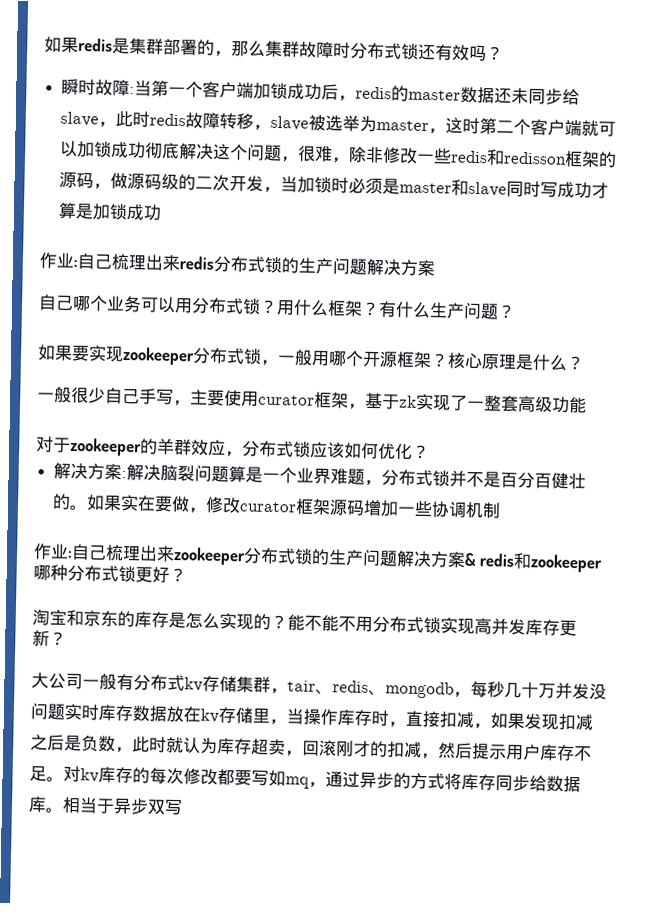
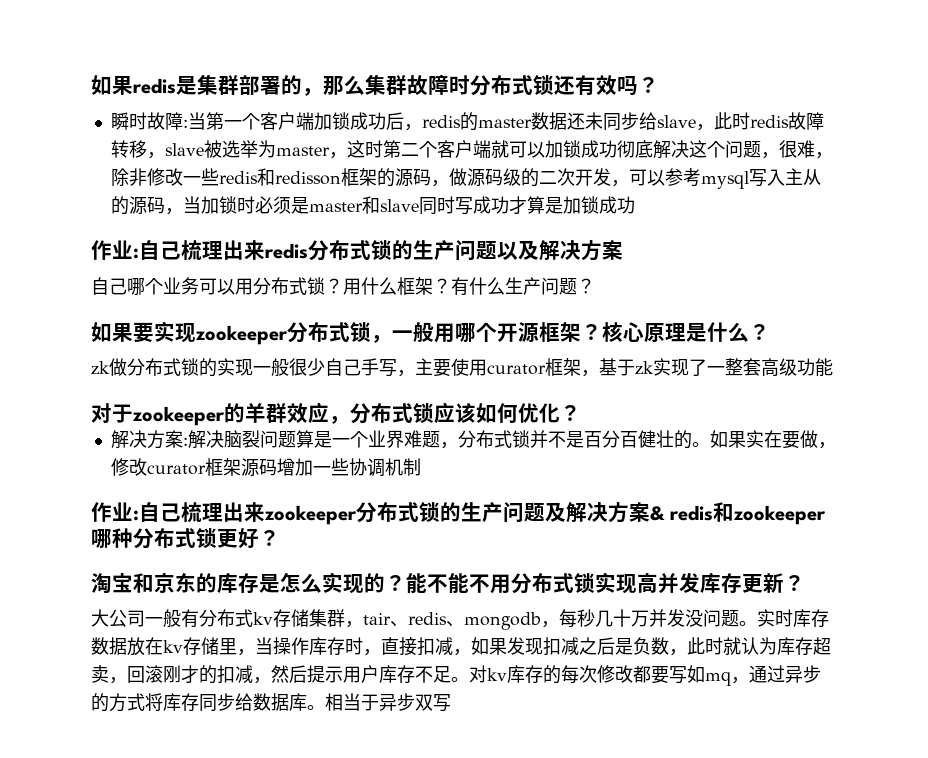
- 当第一个客户端加锁成功后，redis的master数据还未同步给slave，此时redis故障转移，slave被选举为master，这时第二个客户端就可以加锁成功彻底解决这个问题，很难，除非修改一些redis和redisson框架的源码，做源码级的二次开发，当加锁时必须是master和slave同时写成功才算是加锁成功
+ 当第一个客户端加锁成功后，redis的master数据还未同步给slave，此时redis故障转移，slave被选举为master，这时第二个客户端就可以加锁成功彻底解决这个问题，很难，除非修改一些redis和redisson框架的源码，做源码级的二次开发，可以参考mysql写入主从的源码，当加锁时必须是master和slave同时写成功才算是加锁成功
- 作业:自己梳理出来redis分布式锁的生产问题解决方案
+ 作业:自己梳理出来redis分布式锁的生产问题以及解决方案
- 一般很少自己手写，主要使用curator框架，基于zk实现了一整套高级功能
+ zk做分布式锁的实现一般很少自己手写，主要使用curator框架，基于zk实现了一整套高级功能
- 作业:自己梳理出来zookeeper分布式锁的生产问题解决方案& redis和zookeeper哪种分布式锁更好？
+ 作业:自己梳理出来zookeeper分布式锁的生产问题及解决方案& redis和zookeeper哪种分布式锁更好？
- 大公司一般有分布式kv存储集群，tair、redis、mongodb，每秒几十万并发没问题实时库存数据放在kv存储里，当操作库存时，直接扣减，如果发现扣减之后是负数，此时就认为库存超卖，回滚刚才的扣减，然后提示用户库存不足。
+ 大公司一般有分布式kv存储集群，tair、redis、mongodb，每秒几十万并发没问题。实时库存数据放在kv存储里，当操作库存时，直接扣减，如果发现扣减之后是负数，此时就认为库存超卖，回滚刚才的扣减，然后提示用户库存不足。

